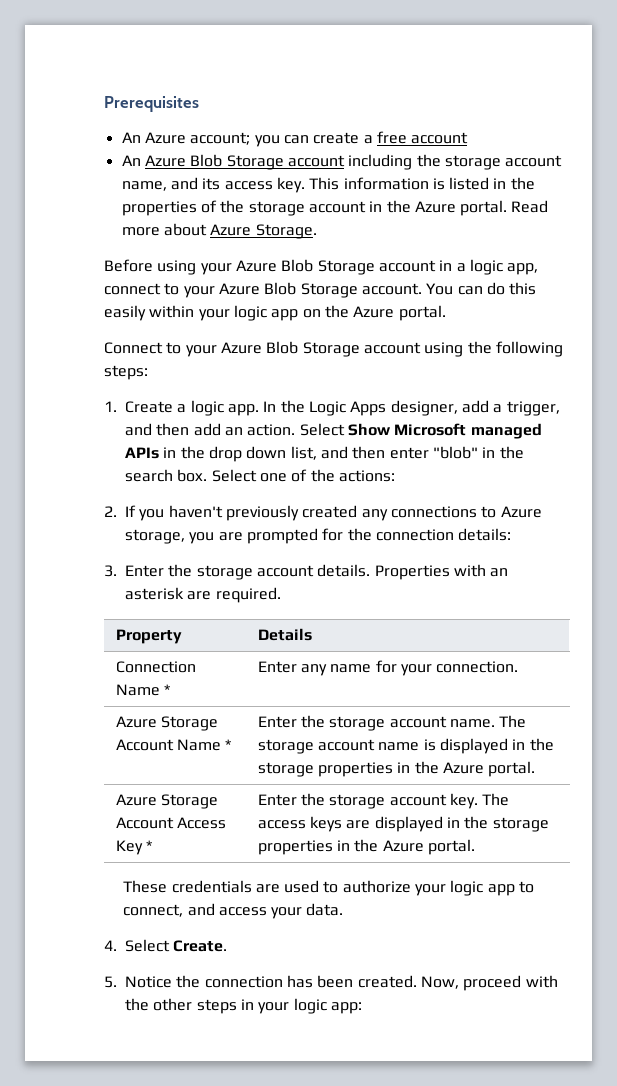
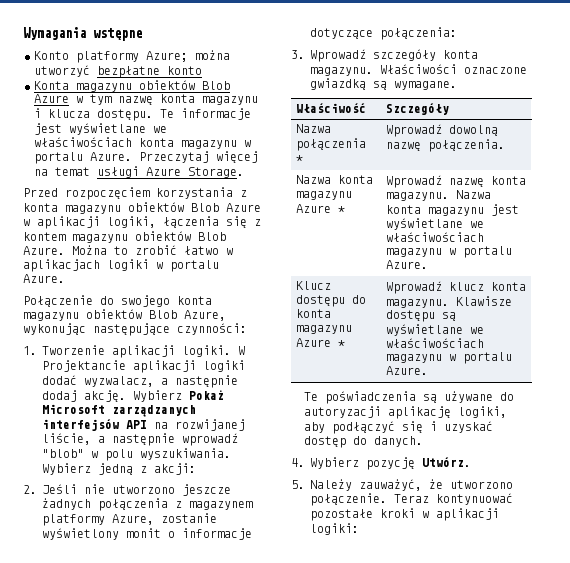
- Prerequisites
- An Azure account; you can create a free account
- An Azure Blob Storage account including the storage account name, and its access key. This information is listed in the properties of the storage account in the Azure portal. Read more about Azure Storage.
- Before using your Azure Blob Storage account in a logic app, connect to your Azure Blob Storage account. You can do this easily within your logic app on the Azure portal.
- Connect to your Azure Blob Storage account using the following steps:
- 1. Create a logic app. In the Logic Apps designer, add a trigger, and then add an action. Select Show Microsoft managed APIs in the drop down list, and then enter "blob" in the search box. Select one of the actions:
- 2. If you haven't previously created any connections to Azure storage, you are prompted for the connection details:
- 3. Enter the storage account details. Properties with an asterisk are required.
- Property | Details
- Connection Name * | Enter any name for your connection.
- Azure Storage Account Name * | Enter the storage account name. The storage account name is displayed in the storage properties in the Azure portal.
- Azure Storage Account Access Key * | Enter the storage account key. The access keys are displayed in the storage properties in the Azure portal.
- These credentials are used to authorize your logic app to connect, and access your data.
- 4. Select Create.
- 5. Notice the connection has been created. Now, proceed with the other steps in your logic app:
+ Wymagania wstępne
+ Konto platformy Azure; można utworzyć bezpłatne konto
+ Konta magazynu obiektów Blob Azure w tym nazwę konta magazynu i klucza dostępu. Te informacje jest wyświetlane we właściwościach konta magazynu w portalu Azure. Przeczytaj więcej na temat usługi Azure Storage.
+ Przed rozpoczęciem korzystania z konta magazynu obiektów Blob Azure w aplikacji logiki, łączenia się z kontem magazynu obiektów Blob Azure. Można to zrobić łatwo w aplikacjach logiki w portalu Azure.
+ Połączenie do swojego konta magazynu obiektów Blob Azure, wykonując następujące czynności:
+ 1. Tworzenie aplikacji logiki. W Projektancie aplikacji logiki dodać wyzwalacz, a następnie dodaj akcję. Wybierz Pokaż Microsoft zarządzanych interfejsów API na rozwijanej liście, a następnie wprowadź "blob" w polu wyszukiwania. Wybierz jedną z akcji:
+ 2. Jeśli nie utworzono jeszcze żadnych połączenia z magazynem platformy Azure, zostanie wyświetlony monit o informacje dotyczące połączenia:
+ 3. Wprowadź szczegóły konta magazynu. Właściwości oznaczone gwiazdką są wymagane.
+ Właściwość | Szczegóły
+ Nazwa połączenia * | Wprowadź dowolną nazwę połączenia.
+ Nazwa konta magazynu Azure * | Wprowadź nazwę konta magazynu. Nazwa konta magazynu jest wyświetlane we właściwościach magazynu w portalu Azure.
+ Klucz dostępu do konta magazynu Azure * | Wprowadź klucz konta magazynu. Klawisze dostępu są wyświetlane we właściwościach magazynu w portalu Azure.
+ Te poświadczenia są używane do autoryzacji aplikację logiki, aby podłączyć się i uzyskać dostęp do danych.
+ 4. Wybierz pozycję Utwórz.
+ 5. Należy zauważyć, że utworzono połączenie. Teraz kontynuować pozostałe kroki w aplikacji logiki:

